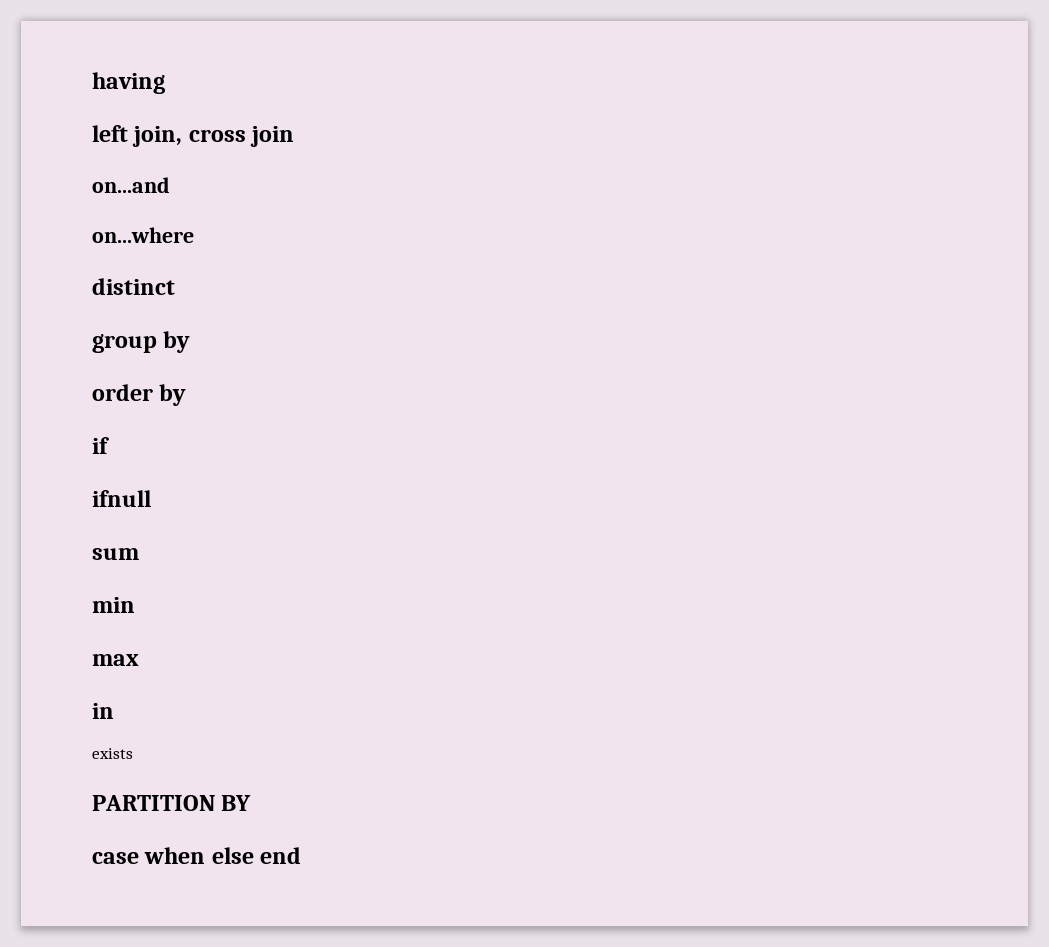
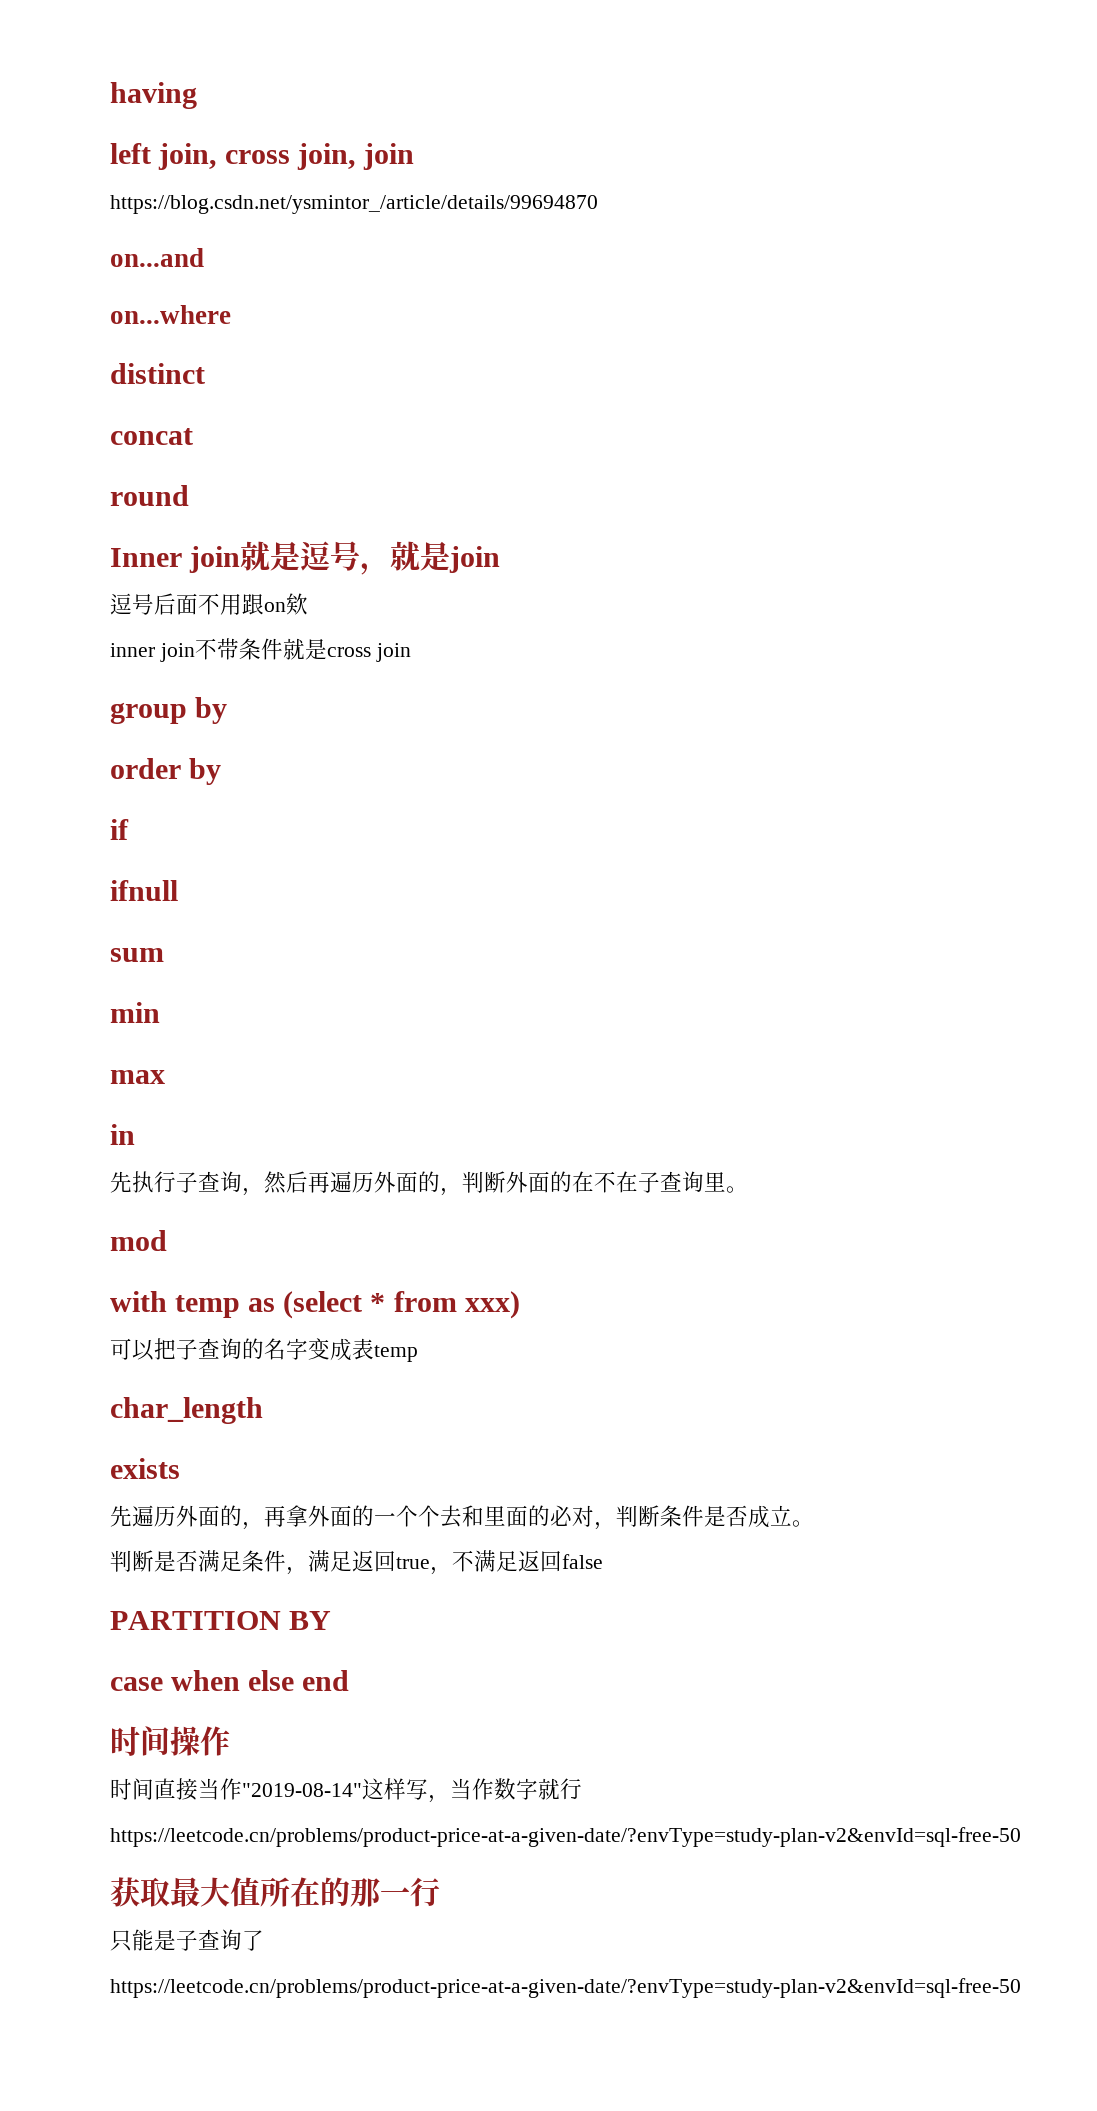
- left join, cross join
+ left join, cross join, join
+ https://blog.csdn.net/ysmintor_/article/details/99694870
+ concat
+ round
+ Inner join就是逗号，就是join
+ 逗号后面不用跟on欸
+ inner join不带条件就是cross join
+ 先执行子查询，然后再遍历外面的，判断外面的在不在子查询里。
+ mod
+ with temp as (select * from xxx)
+ 可以把子查询的名字变成表temp
+ char_length
  exists
+ 先遍历外面的，再拿外面的一个个去和里面的必对，判断条件是否成立。
+ 判断是否满足条件，满足返回true，不满足返回false
+ 时间操作
+ 时间直接当作"2019-08-14"这样写，当作数字就行
+ https://leetcode.cn/problems/product-price-at-a-given-date/?envType=study-plan-v2&envId=sql-free-50
+ 获取最大值所在的那一行
+ 只能是子查询了
+ https://leetcode.cn/problems/product-price-at-a-given-date/?envType=study-plan-v2&envId=sql-free-50

